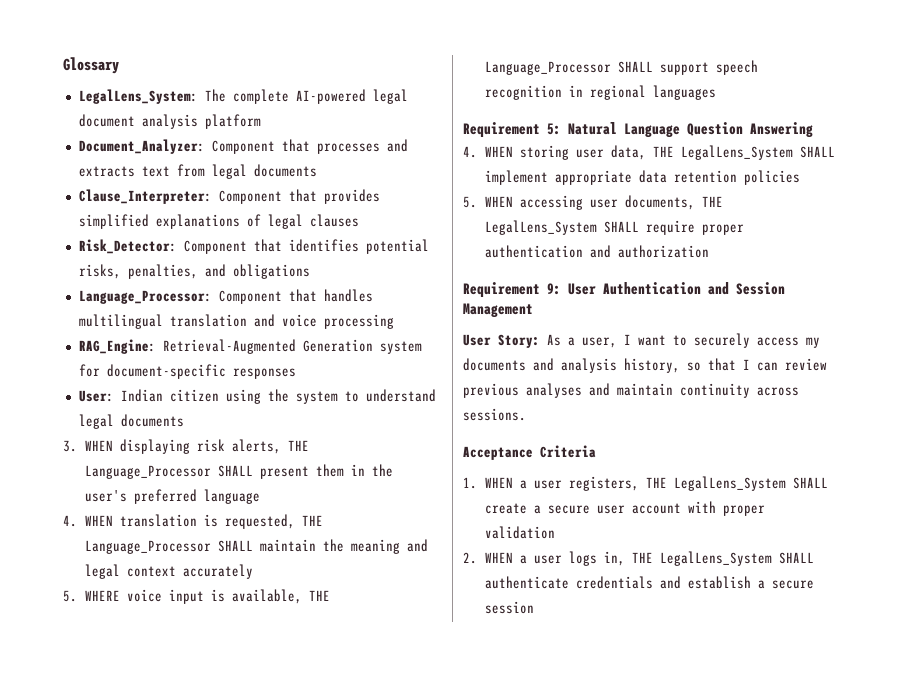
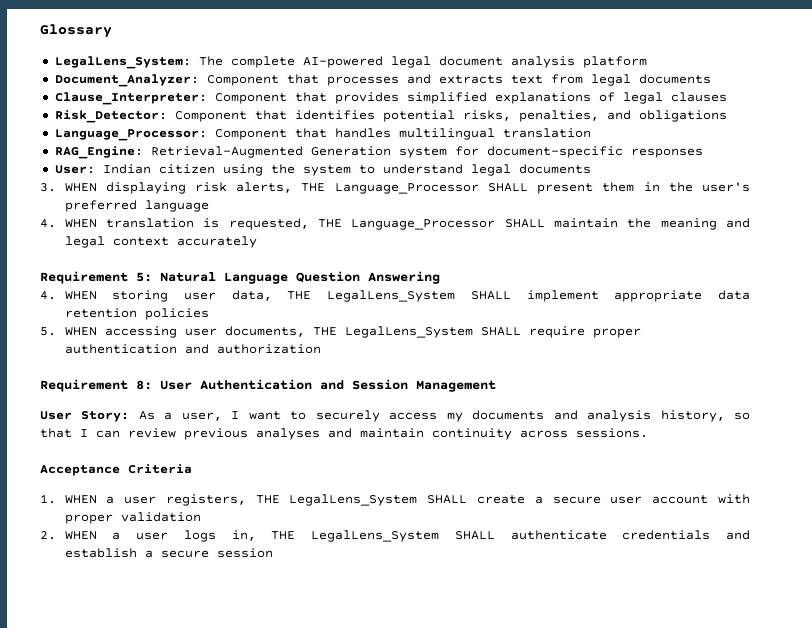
- Language_Processor: Component that handles multilingual translation and voice processing
+ Language_Processor: Component that handles multilingual translation
- 5. WHERE voice input is available, THE Language_Processor SHALL support speech recognition in regional languages
- Requirement 9: User Authentication and Session Management
+ Requirement 8: User Authentication and Session Management

